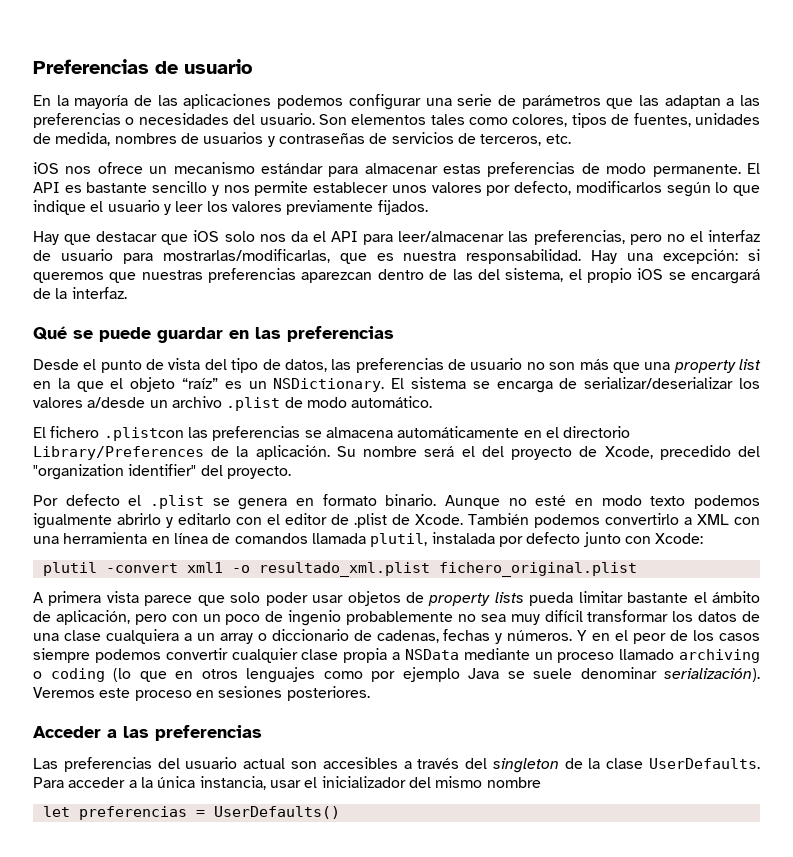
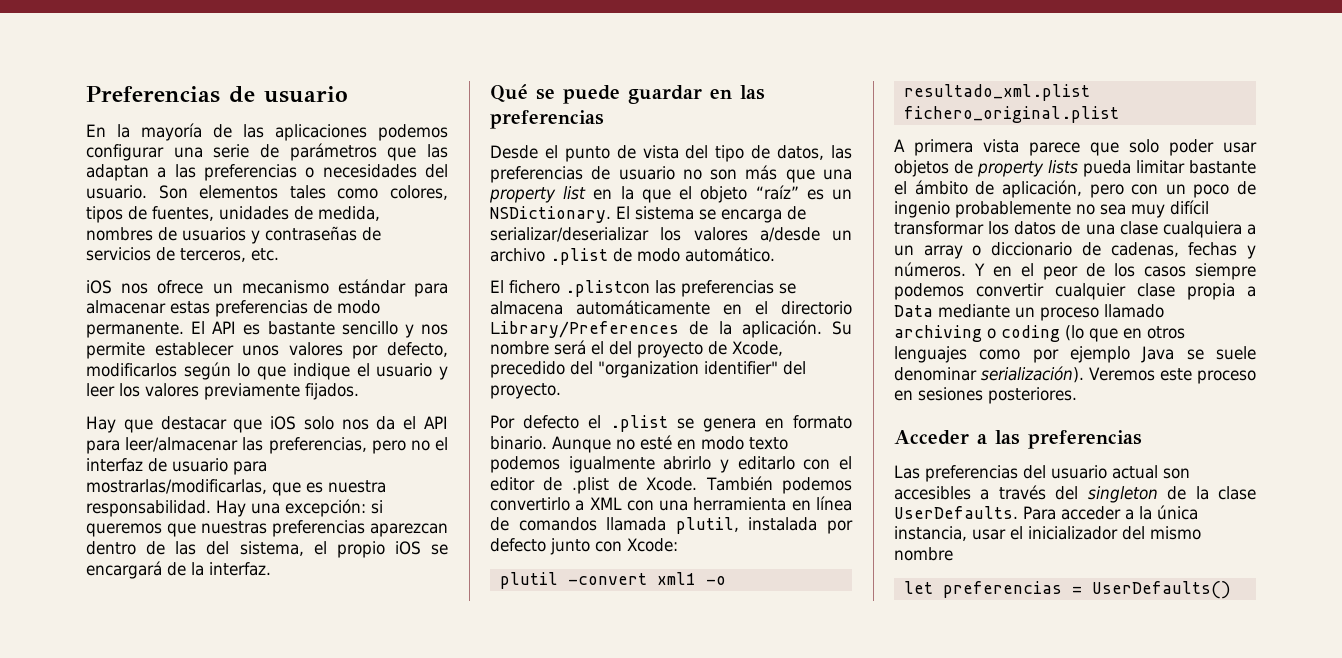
- Y en el peor de los casos siempre podemos convertir cualquier clase propia a NSData mediante un proceso llamado archiving o coding (lo que en otros lenguajes como por ejemplo Java se suele denominar serialización).
+ Y en el peor de los casos siempre podemos convertir cualquier clase propia a Data mediante un proceso llamado archiving o coding (lo que en otros lenguajes como por ejemplo Java se suele denominar serialización).

